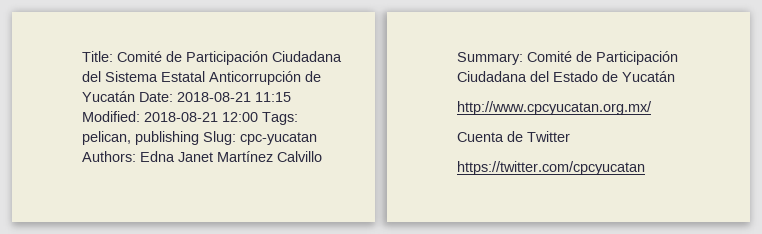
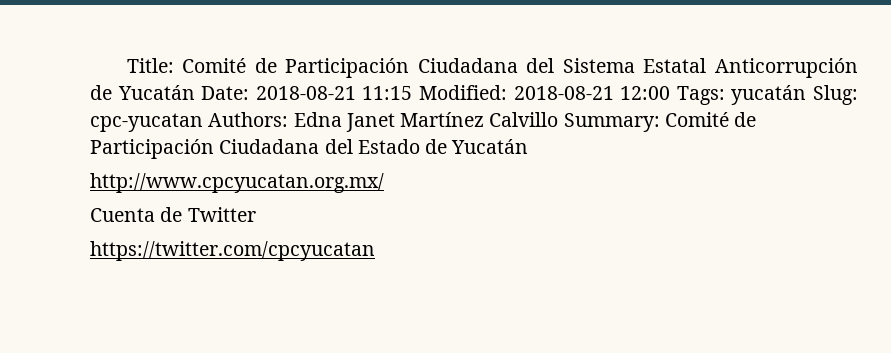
- Title: Comité de Participación Ciudadana del Sistema Estatal Anticorrupción de Yucatán Date: 2018-08-21 11:15 Modified: 2018-08-21 12:00 Tags: pelican, publishing Slug: cpc-yucatan Authors: Edna Janet Martínez Calvillo Summary: Comité de Participación Ciudadana del Estado de Yucatán
+ Title: Comité de Participación Ciudadana del Sistema Estatal Anticorrupción de Yucatán Date: 2018-08-21 11:15 Modified: 2018-08-21 12:00 Tags: yucatán Slug: cpc-yucatan Authors: Edna Janet Martínez Calvillo Summary: Comité de Participación Ciudadana del Estado de Yucatán

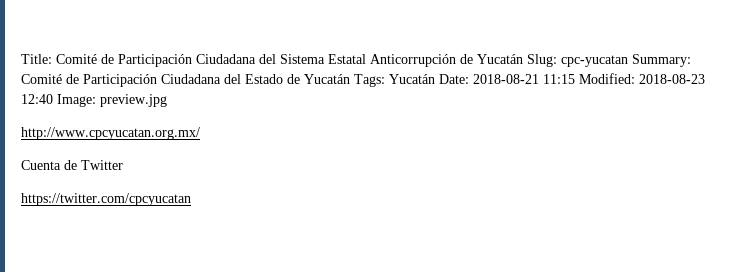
- Title: Comité de Participación Ciudadana del Sistema Estatal Anticorrupción de Yucatán Date: 2018-08-21 11:15 Modified: 2018-08-21 12:00 Tags: yucatán Slug: cpc-yucatan Authors: Edna Janet Martínez Calvillo Summary: Comité de Participación Ciudadana del Estado de Yucatán
+ Title: Comité de Participación Ciudadana del Sistema Estatal Anticorrupción de Yucatán Slug: cpc-yucatan Summary: Comité de Participación Ciudadana del Estado de Yucatán Tags: Yucatán Date: 2018-08-21 11:15 Modified: 2018-08-23 12:40 Image: preview.jpg

